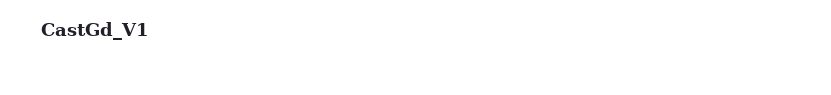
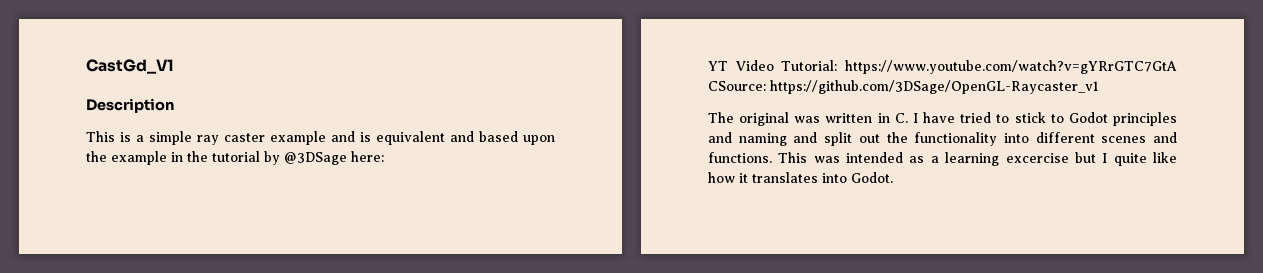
+ Description
+ This is a simple ray caster example and is equivalent and based upon the example in the tutorial by @3DSage here:
+ YT Video Tutorial: https://www.youtube.com/watch?v=gYRrGTC7GtA CSource: https://github.com/3DSage/OpenGL-Raycaster_v1
+ The original was written in C. I have tried to stick to Godot principles and naming and split out the functionality into different scenes and functions. This was intended as a learning excercise but I quite like how it translates into Godot.

